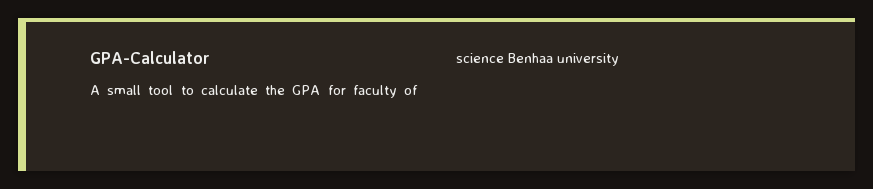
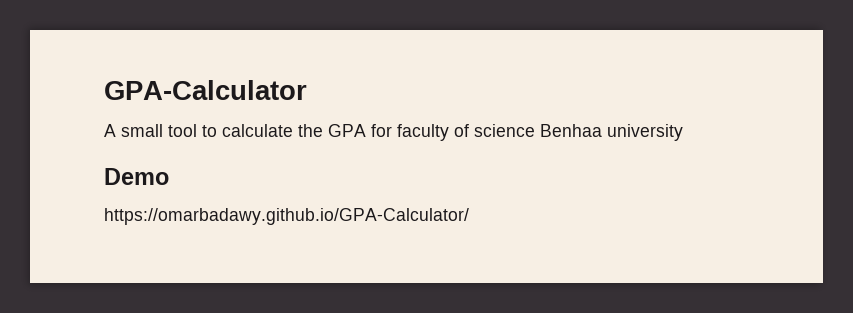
+ Demo
+ https://omarbadawy.github.io/GPA-Calculator/

